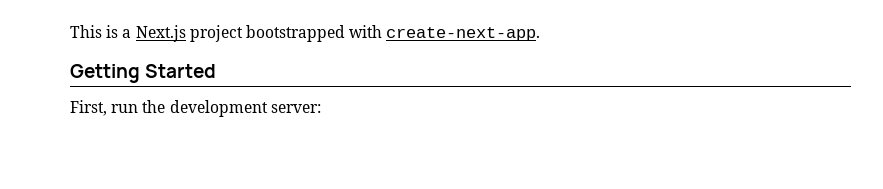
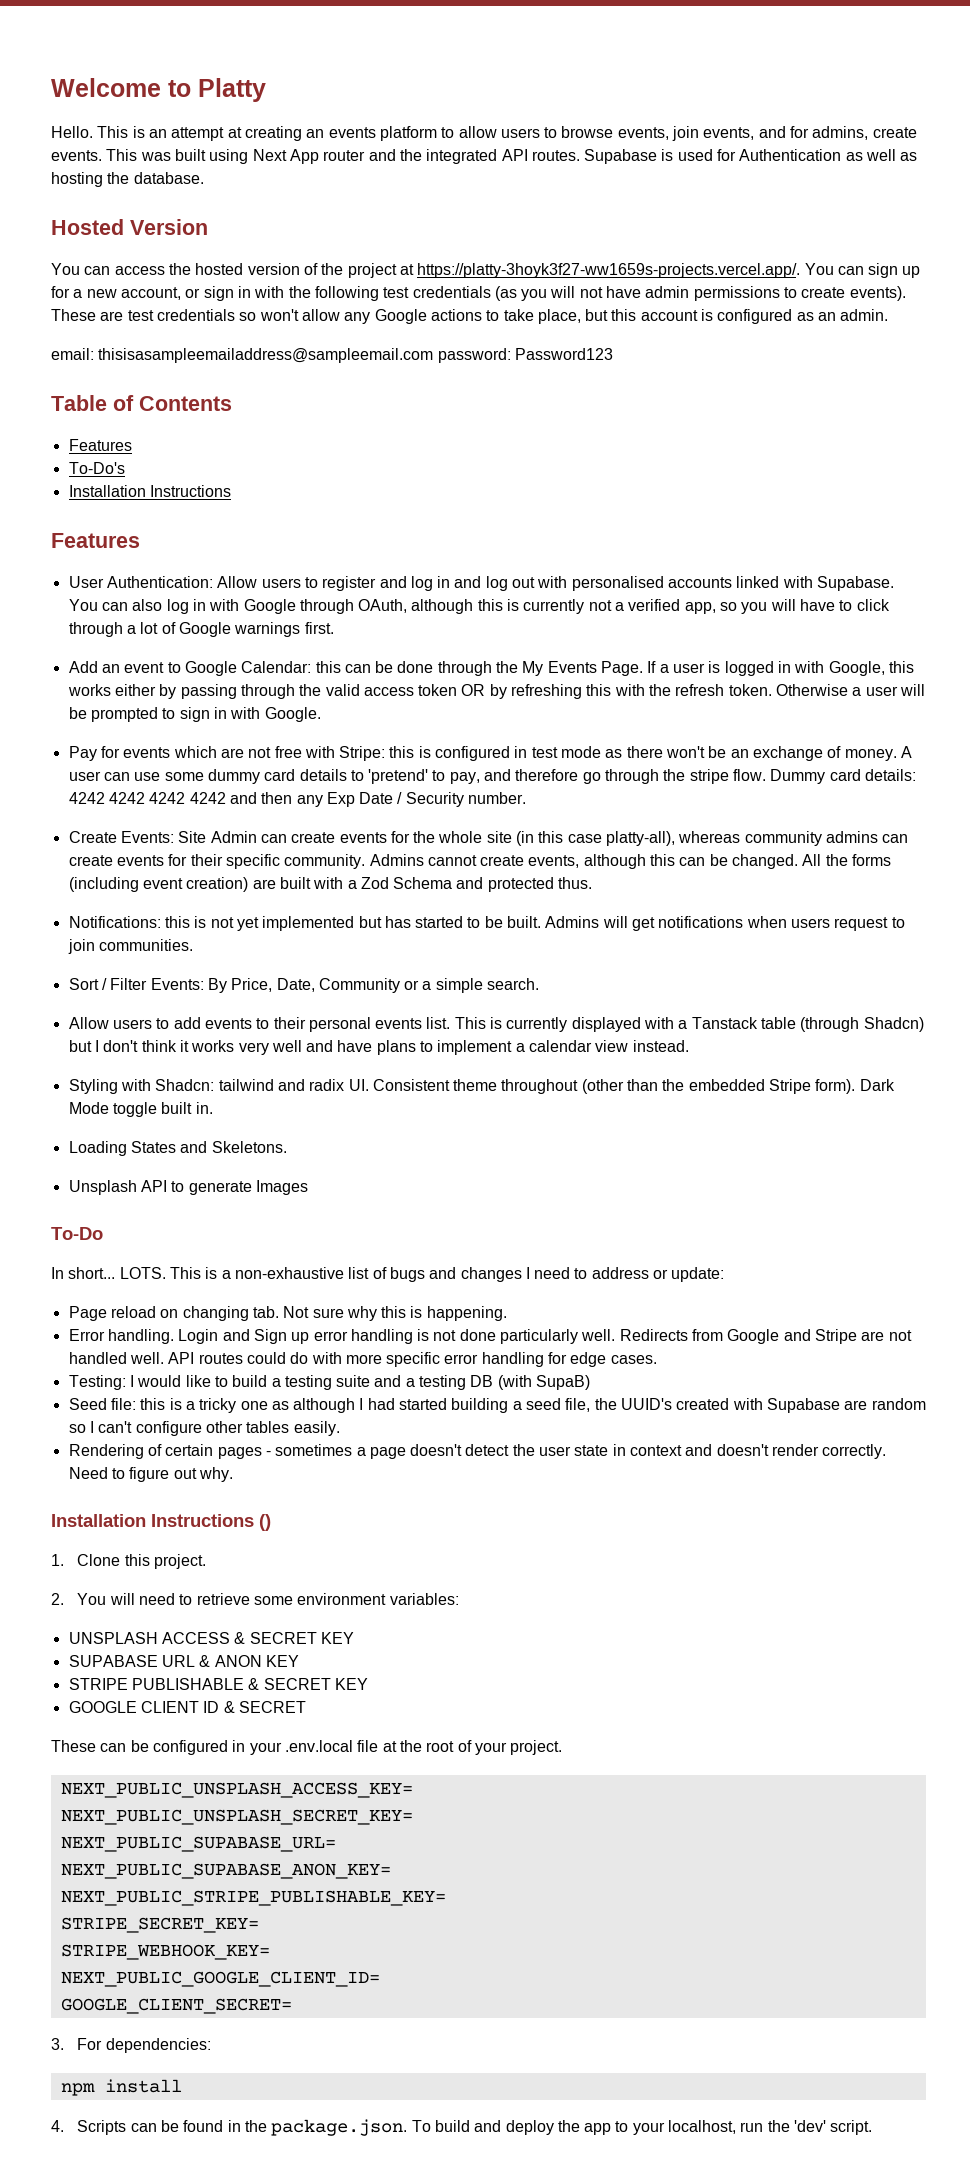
- This is a Next.js project bootstrapped with create-next-app.
- Getting Started
- First, run the development server:
+ Welcome to Platty
+ Hello. This is an attempt at creating an events platform to allow users to browse events, join events, and for admins, create events. This was built using Next App router and the integrated API routes. Supabase is used for Authentication as well as hosting the database.
+ Hosted Version
+ You can access the hosted version of the project at https://platty-3hoyk3f27-ww1659s-projects.vercel.app/. You can sign up for a new account, or sign in with the following test credentials (as you will not have admin permissions to create events). These are test credentials so won't allow any Google actions to take place, but this account is configured as an admin.
+ email: thisisasampleemailaddress@sampleemail.com password: Password123
+ Table of Contents
+ Features
+ To-Do's
+ Installation Instructions
+ Features
+ User Authentication: Allow users to register and log in and log out with personalised accounts linked with Supabase. You can also log in with Google through OAuth, although this is currently not a verified app, so you will have to click through a lot of Google warnings first.
+ Add an event to Google Calendar: this can be done through the My Events Page. If a user is logged in with Google, this works either by passing through the valid access token OR by refreshing this with the refresh token. Otherwise a user will be prompted to sign in with Google.
+ Pay for events which are not free with Stripe: this is configured in test mode as there won't be an exchange of money. A user can use some dummy card details to 'pretend' to pay, and therefore go through the stripe flow. Dummy card details: 4242 4242 4242 4242 and then any Exp Date / Security number.
+ Create Events: Site Admin can create events for the whole site (in this case platty-all), whereas community admins can create events for their specific community. Admins cannot create events, although this can be changed. All the forms (including event creation) are built with a Zod Schema and protected thus.
+ Notifications: this is not yet implemented but has started to be built. Admins will get notifications when users request to join communities.
+ Sort / Filter Events: By Price, Date, Community or a simple search.
+ Allow users to add events to their personal events list. This is currently displayed with a Tanstack table (through Shadcn) but I don't think it works very well and have plans to implement a calendar view instead.
+ Styling with Shadcn: tailwind and radix UI. Consistent theme throughout (other than the embedded Stripe form). Dark Mode toggle built in.
+ Loading States and Skeletons.
+ Unsplash API to generate Images
+ To-Do
+ In short... LOTS. This is a non-exhaustive list of bugs and changes I need to address or update:
+ Page reload on changing tab. Not sure why this is happening.
+ Error handling. Login and Sign up error handling is not done particularly well. Redirects from Google and Stripe are not handled well. API routes could do with more specific error handling for edge cases.
+ Testing: I would like to build a testing suite and a testing DB (with SupaB)
+ Seed file: this is a tricky one as although I had started building a seed file, the UUID's created with Supabase are random so I can't configure other tables easily.
+ Rendering of certain pages - sometimes a page doesn't detect the user state in context and doesn't render correctly. Need to figure out why.
+ Installation Instructions ()
+ 1. Clone this project.
+ 2. You will need to retrieve some environment variables:
+ UNSPLASH ACCESS & SECRET KEY
+ SUPABASE URL & ANON KEY
+ STRIPE PUBLISHABLE & SECRET KEY
+ GOOGLE CLIENT ID & SECRET
+ These can be configured in your .env.local file at the root of your project.
+ NEXT_PUBLIC_UNSPLASH_ACCESS_KEY=
+ NEXT_PUBLIC_UNSPLASH_SECRET_KEY=
+ NEXT_PUBLIC_SUPABASE_URL=
+ NEXT_PUBLIC_SUPABASE_ANON_KEY=
+ NEXT_PUBLIC_STRIPE_PUBLISHABLE_KEY=
+ STRIPE_SECRET_KEY=
+ STRIPE_WEBHOOK_KEY=
+ NEXT_PUBLIC_GOOGLE_CLIENT_ID=
+ GOOGLE_CLIENT_SECRET=
+ 3. For dependencies:
+ npm install
+ 4. Scripts can be found in the package.json. To build and deploy the app to your localhost, run the 'dev' script.

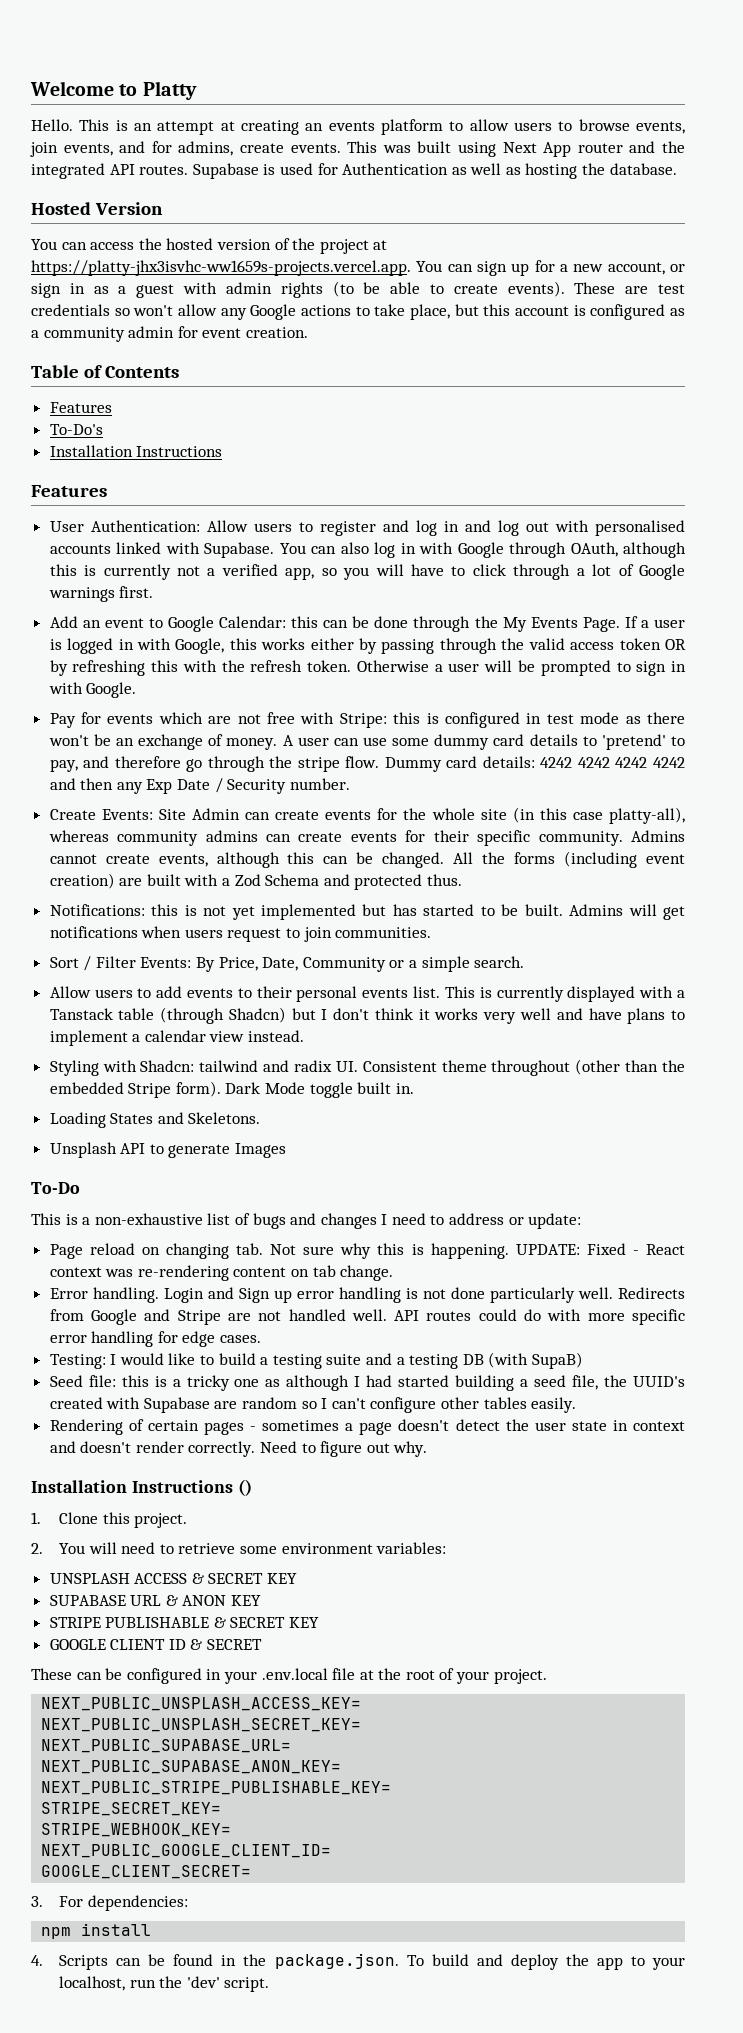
- You can access the hosted version of the project at https://platty-3hoyk3f27-ww1659s-projects.vercel.app/. You can sign up for a new account, or sign in with the following test credentials (as you will not have admin permissions to create events).
+ You can access the hosted version of the project at https://platty-jhx3isvhc-ww1659s-projects.vercel.app. You can sign up for a new account, or sign in as a guest with admin rights (to be able to create events).
- These are test credentials so won't allow any Google actions to take place, but this account is configured as an admin.
- email: thisisasampleemailaddress@sampleemail.com password: Password123
+ These are test credentials so won't allow any Google actions to take place, but this account is configured as a community admin for event creation.
- In short... LOTS.
+ UPDATE: Fixed - React context was re-rendering content on tab change.

